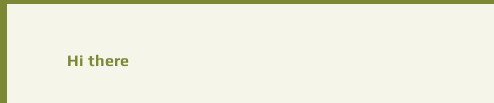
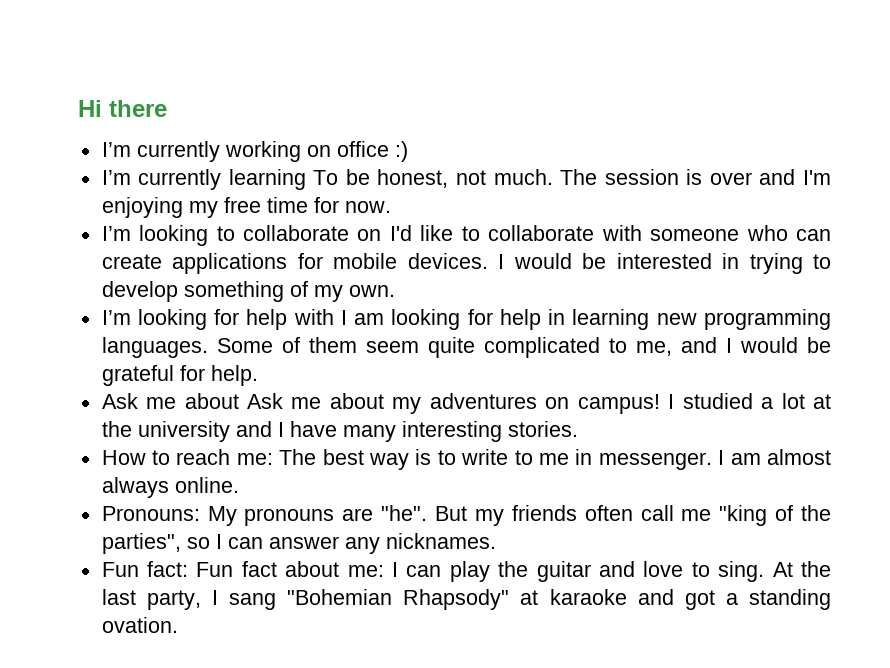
+ I’m currently working on office :)
+ I’m currently learning To be honest, not much. The session is over and I'm enjoying my free time for now.
+ I’m looking to collaborate on I'd like to collaborate with someone who can create applications for mobile devices. I would be interested in trying to develop something of my own.
+ I’m looking for help with I am looking for help in learning new programming languages. Some of them seem quite complicated to me, and I would be grateful for help.
+ Ask me about Ask me about my adventures on campus! I studied a lot at the university and I have many interesting stories.
+ How to reach me: The best way is to write to me in messenger. I am almost always online.
+ Pronouns: My pronouns are "he". But my friends often call me "king of the parties", so I can answer any nicknames.
+ Fun fact: Fun fact about me: I can play the guitar and love to sing. At the last party, I sang "Bohemian Rhapsody" at karaoke and got a standing ovation.

